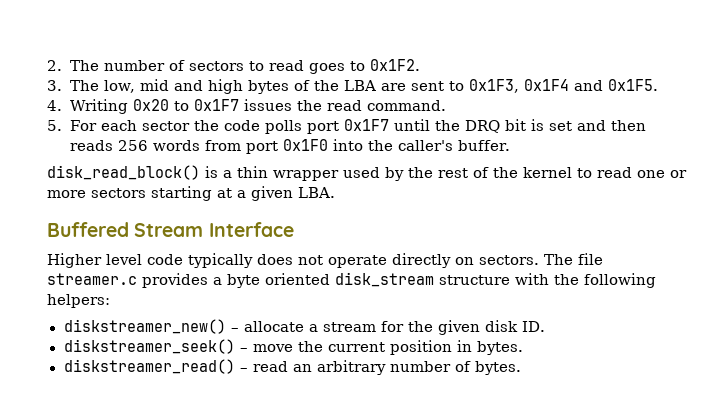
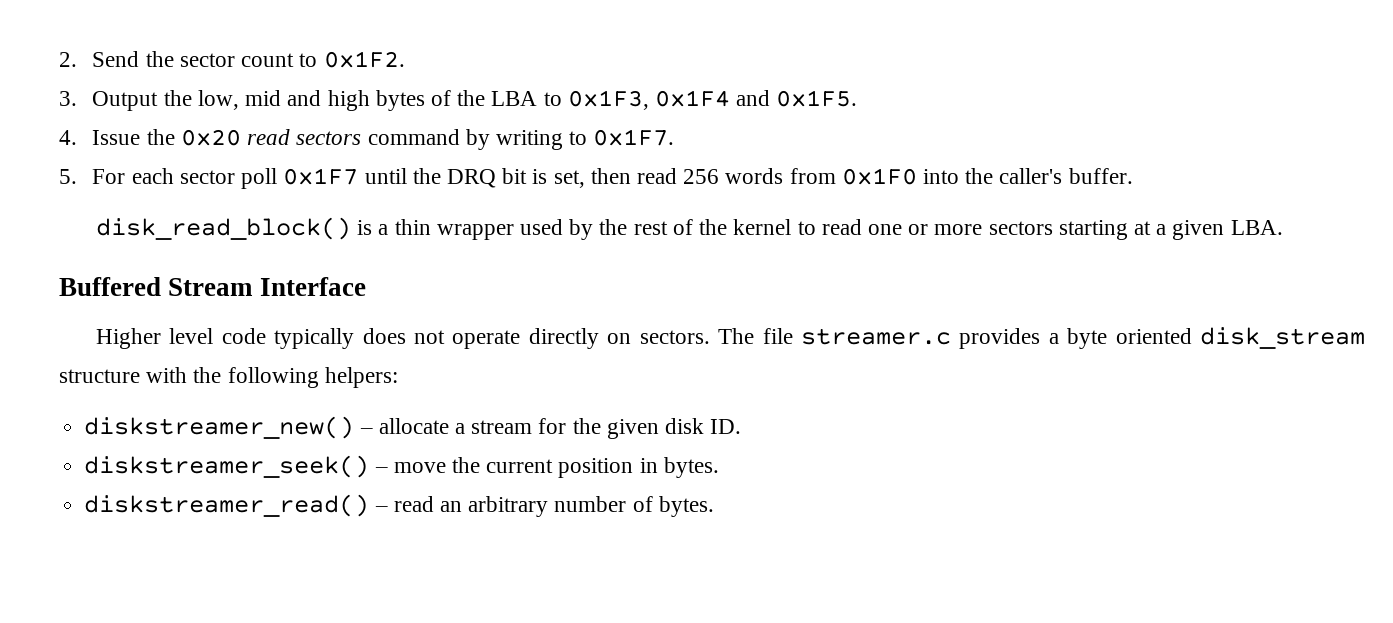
- 2. The number of sectors to read goes to 0x1F2.
+ 2. Send the sector count to 0x1F2.
- 3. The low, mid and high bytes of the LBA are sent to 0x1F3, 0x1F4 and 0x1F5.
+ 3. Output the low, mid and high bytes of the LBA to 0x1F3, 0x1F4 and 0x1F5.
- 4. Writing 0x20 to 0x1F7 issues the read command.
+ 4. Issue the 0x20 read sectors command by writing to 0x1F7.
- 5. For each sector the code polls port 0x1F7 until the DRQ bit is set and then reads 256 words from port 0x1F0 into the caller's buffer.
+ 5. For each sector poll 0x1F7 until the DRQ bit is set, then read 256 words from 0x1F0 into the caller's buffer.

